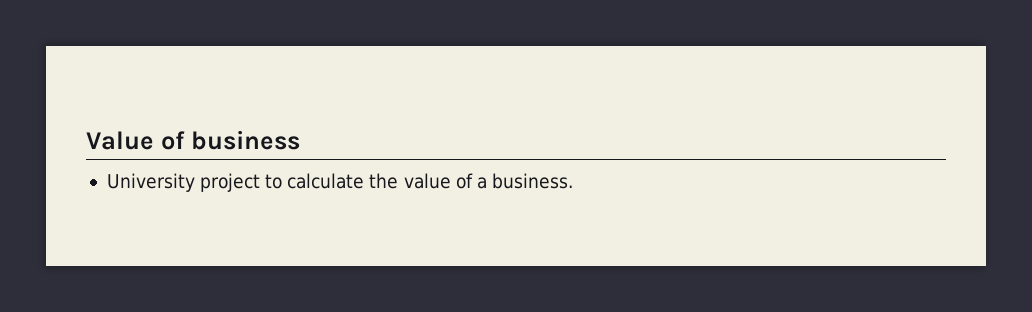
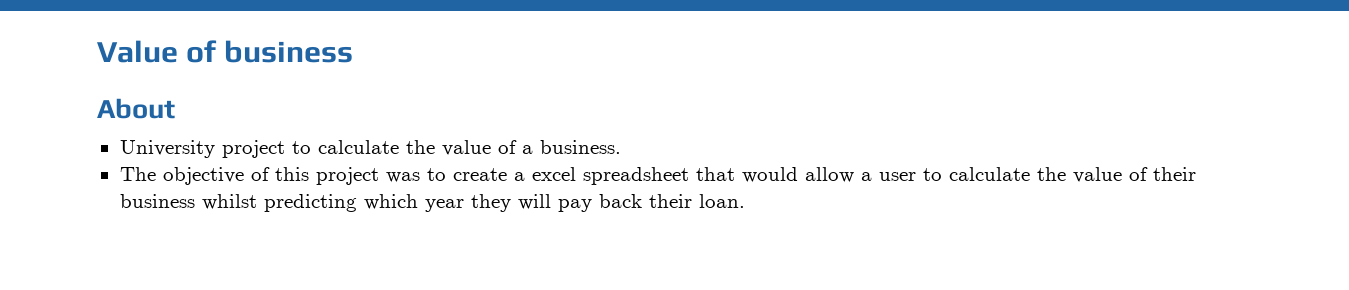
+ About
+ The objective of this project was to create a excel spreadsheet that would allow a user to calculate the value of their business whilst predicting which year they will pay back their loan.

